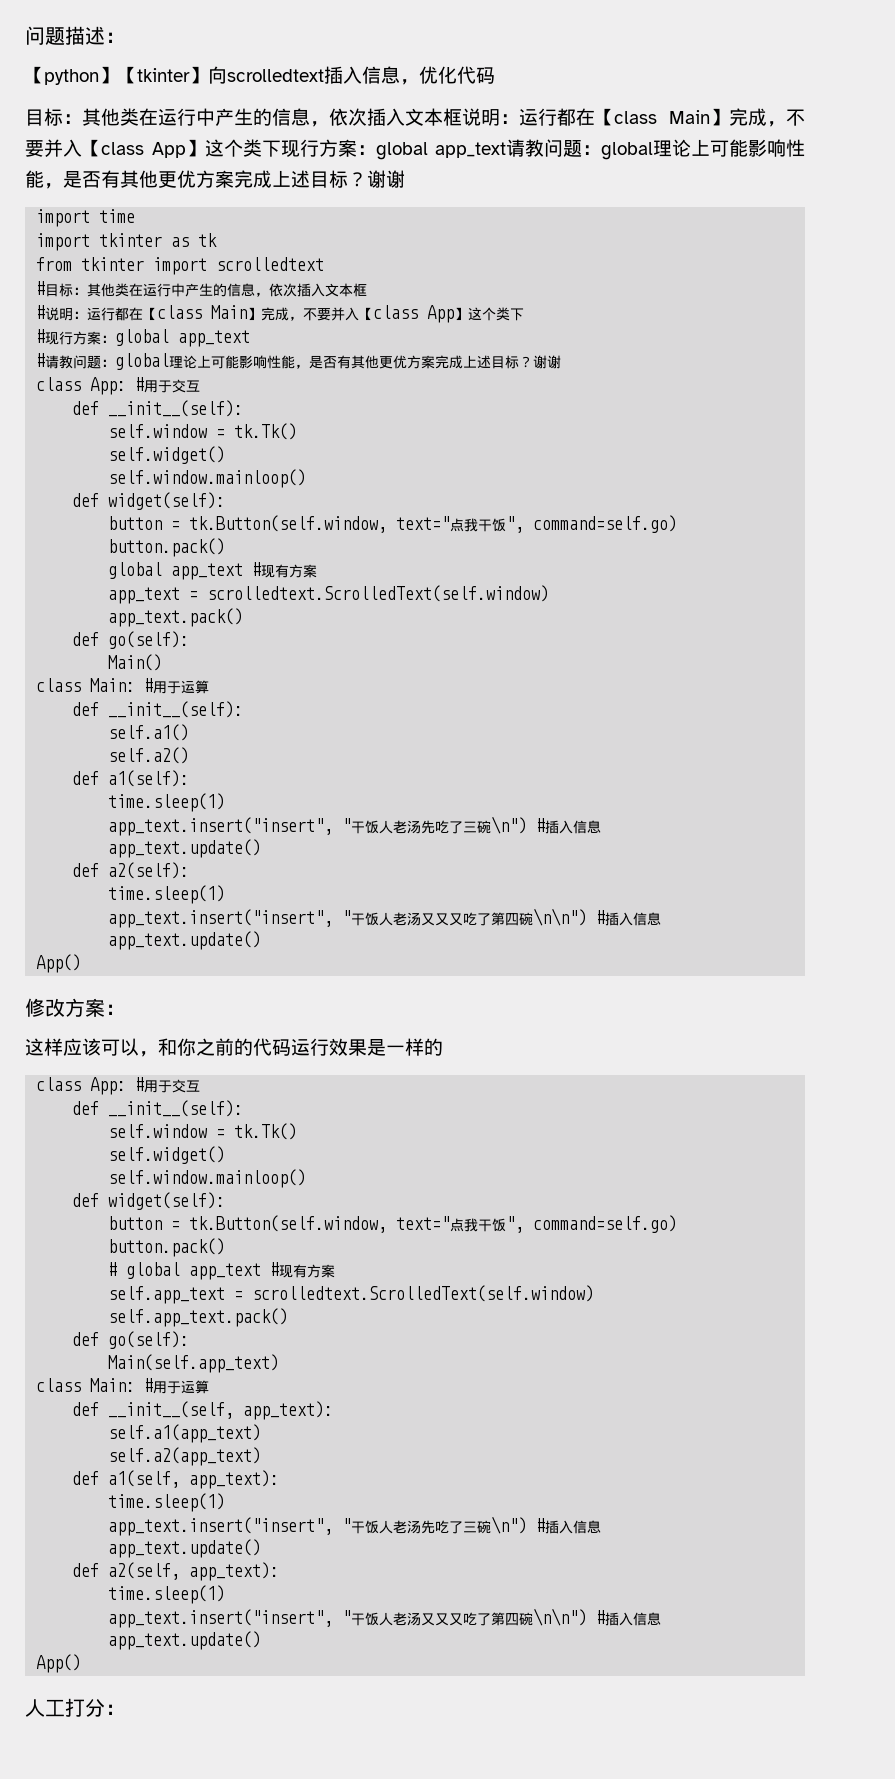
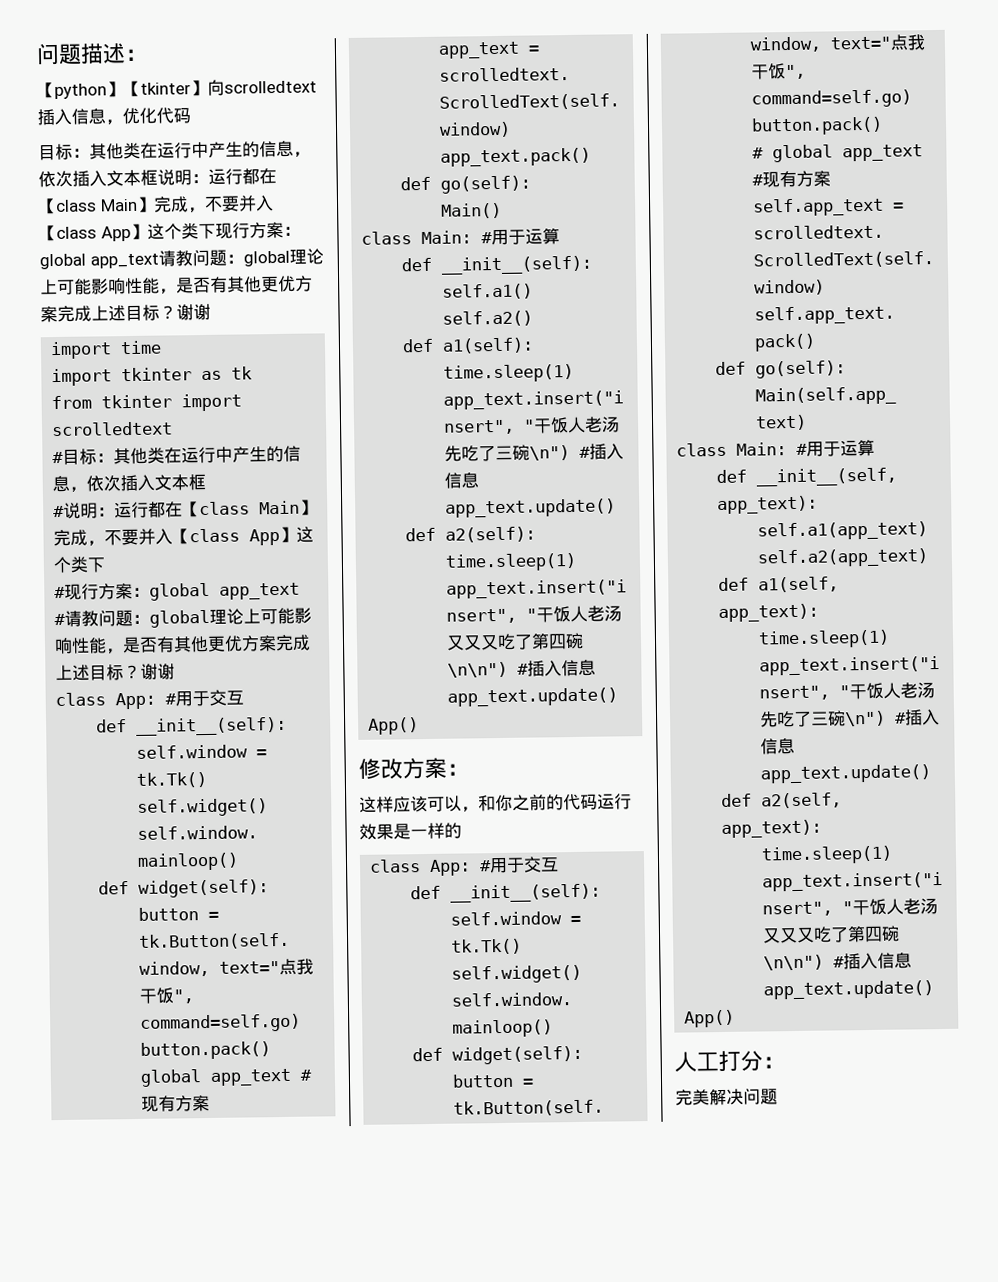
+ 完美解决问题

